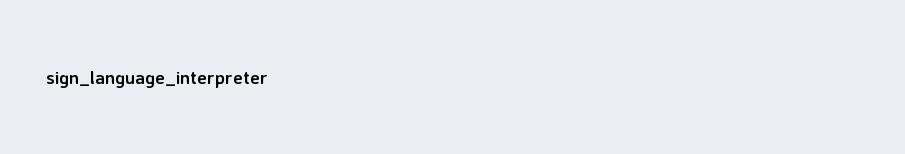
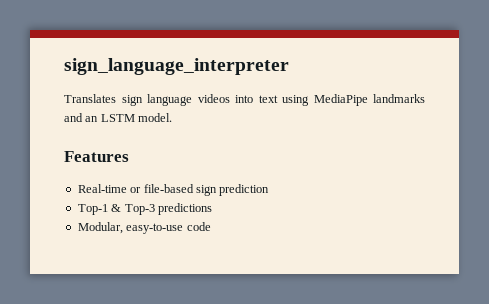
+ Translates sign language videos into text using MediaPipe landmarks and an LSTM model.
+ Features
+ Real-time or file-based sign prediction
+ Top-1 & Top-3 predictions
+ Modular, easy-to-use code

